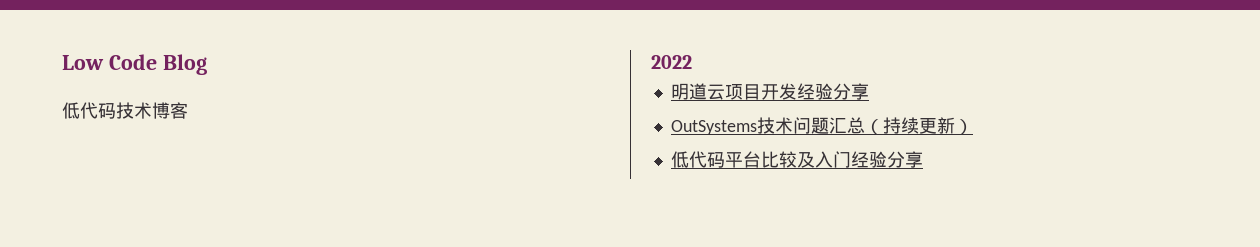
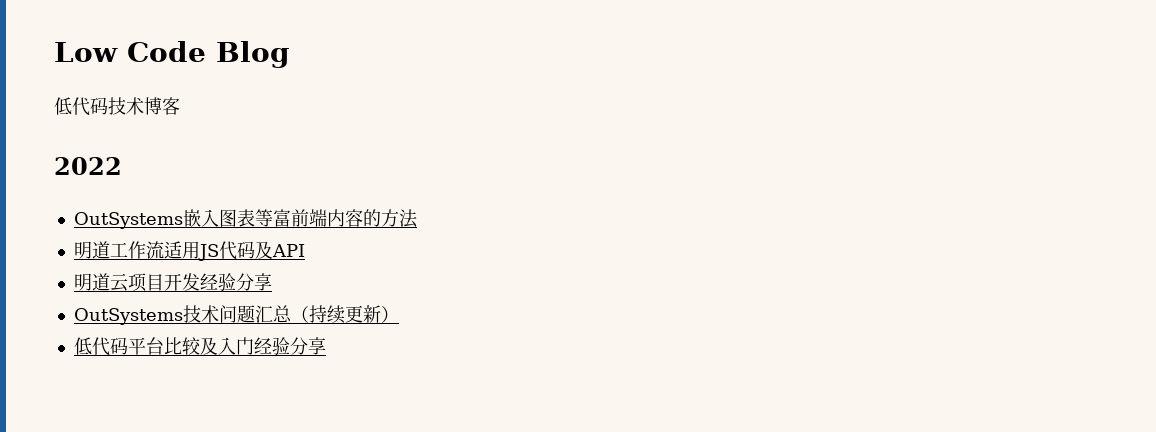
+ OutSystems嵌入图表等富前端内容的方法
+ 明道工作流适用JS代码及API

